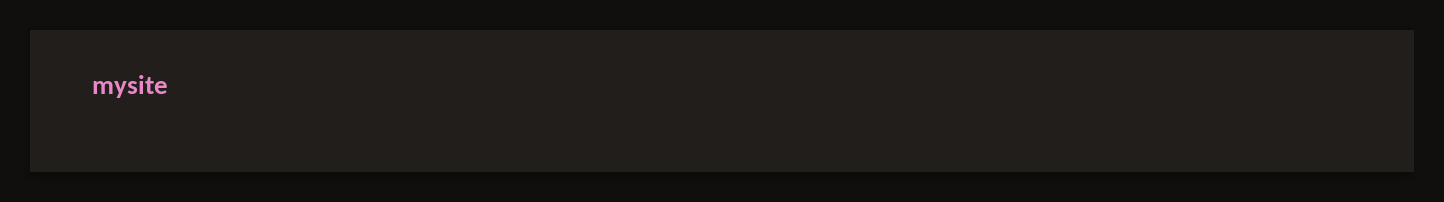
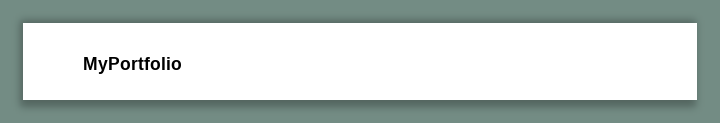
- mysite
+ MyPortfolio

